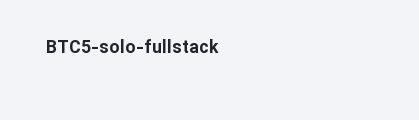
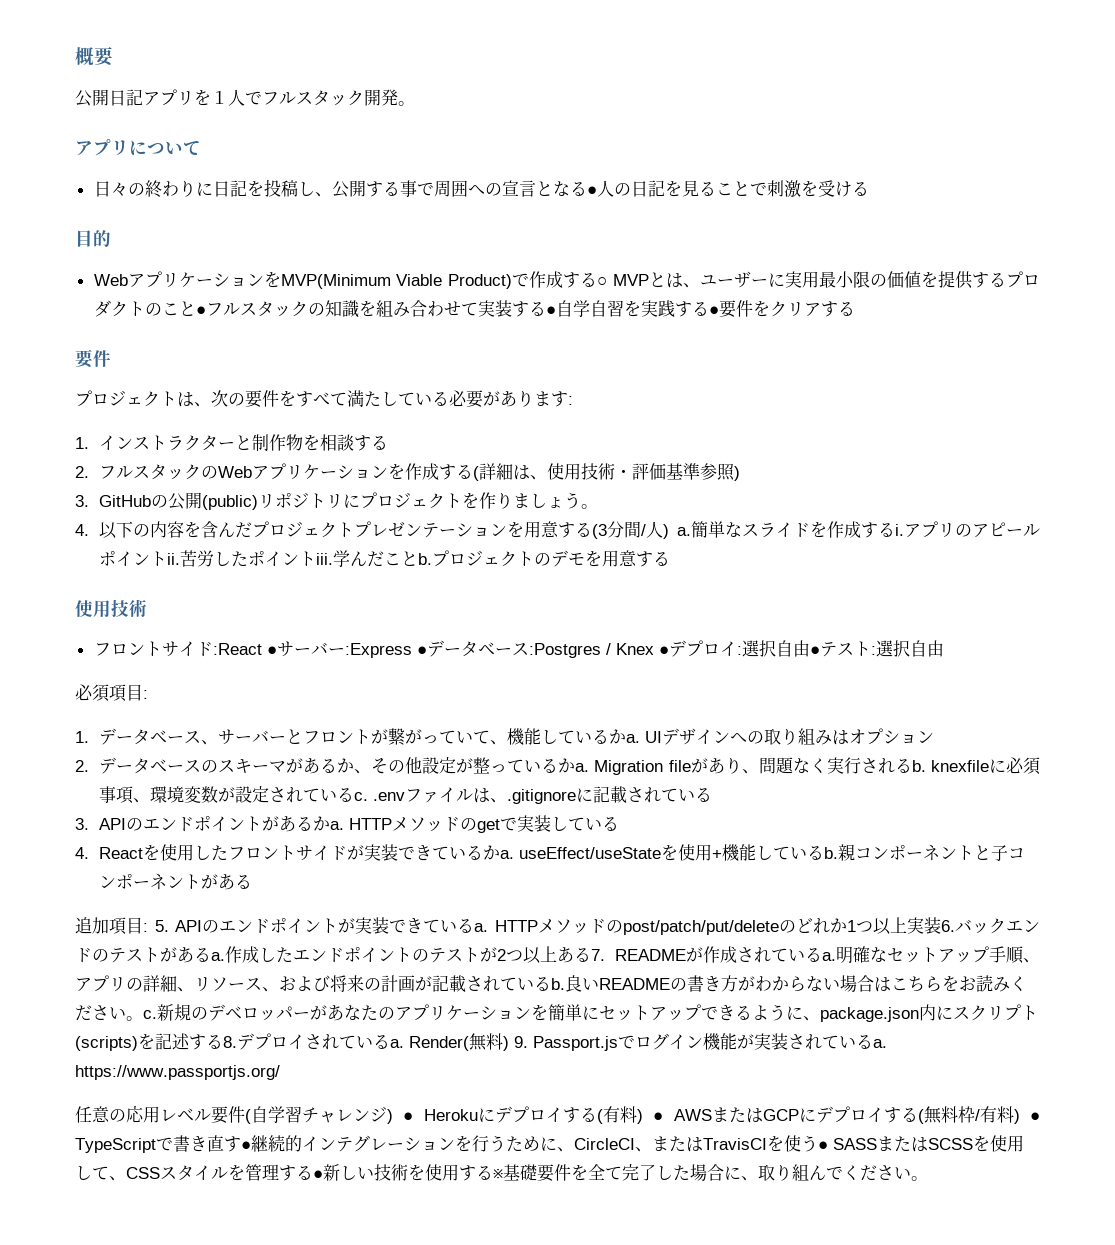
- BTC5-solo-fullstack
+ 概要
+ 公開日記アプリを１人でフルスタック開発。
+ アプリについて
+ 日々の終わりに日記を投稿し、公開する事で周囲への宣言となる●人の日記を見ることで刺激を受ける
+ 目的
+ WebアプリケーションをMVP(Minimum Viable Product)で作成する○ MVPとは、ユーザーに実用最小限の価値を提供するプロダクトのこと●フルスタックの知識を組み合わせて実装する●自学自習を実践する●要件をクリアする
+ 要件
+ プロジェクトは、次の要件をすべて満たしている必要があります:
+ 1.インストラクターと制作物を相談する
+ 2.フルスタックのWebアプリケーションを作成する(詳細は、使用技術・評価基準参照)
+ 3. GitHubの公開(public)リポジトリにプロジェクトを作りましょう。
+ 4.以下の内容を含んだプロジェクトプレゼンテーションを用意する(3分間/人) a.簡単なスライドを作成するi.アプリのアピールポイントii.苦労したポイントiii.学んだことb.プロジェクトのデモを用意する
+ 使用技術
+ フロントサイド:React ●サーバー:Express ●データベース:Postgres / Knex ●デプロイ:選択自由●テスト:選択自由
+ 必須項目:
+ 1.データベース、サーバーとフロントが繋がっていて、機能しているかa. UIデザインへの取り組みはオプション
+ 2.データベースのスキーマがあるか、その他設定が整っているかa. Migration fileがあり、問題なく実行されるb. knexfileに必須事項、環境変数が設定されているc. .envファイルは、.gitignoreに記載されている
+ 3. APIのエンドポイントがあるかa. HTTPメソッドのgetで実装している
+ 4. Reactを使用したフロントサイドが実装できているかa. useEffect/useStateを使用+機能しているb.親コンポーネントと子コンポーネントがある
+ 追加項目: 5. APIのエンドポイントが実装できているa. HTTPメソッドのpost/patch/put/deleteのどれか1つ以上実装6.バックエンドのテストがあるa.作成したエンドポイントのテストが2つ以上ある7. READMEが作成されているa.明確なセットアップ手順、アプリの詳細、リソース、および将来の計画が記載されているb.良いREADMEの書き方がわからない場合はこちらをお読みください。c.新規のデベロッパーがあなたのアプリケーションを簡単にセットアップできるように、package.json内にスクリプト(scripts)を記述する8.デプロイされているa. Render(無料) 9. Passport.jsでログイン機能が実装されているa. https://www.passportjs.org/
+ 任意の応用レベル要件(自学習チャレンジ) ● Herokuにデプロイする(有料) ● AWSまたはGCPにデプロイする(無料枠/有料) ● TypeScriptで書き直す●継続的インテグレーションを行うために、CircleCI、またはTravisCIを使う● SASSまたはSCSSを使用して、CSSスタイルを管理する●新しい技術を使用する※基礎要件を全て完了した場合に、取り組んでください。

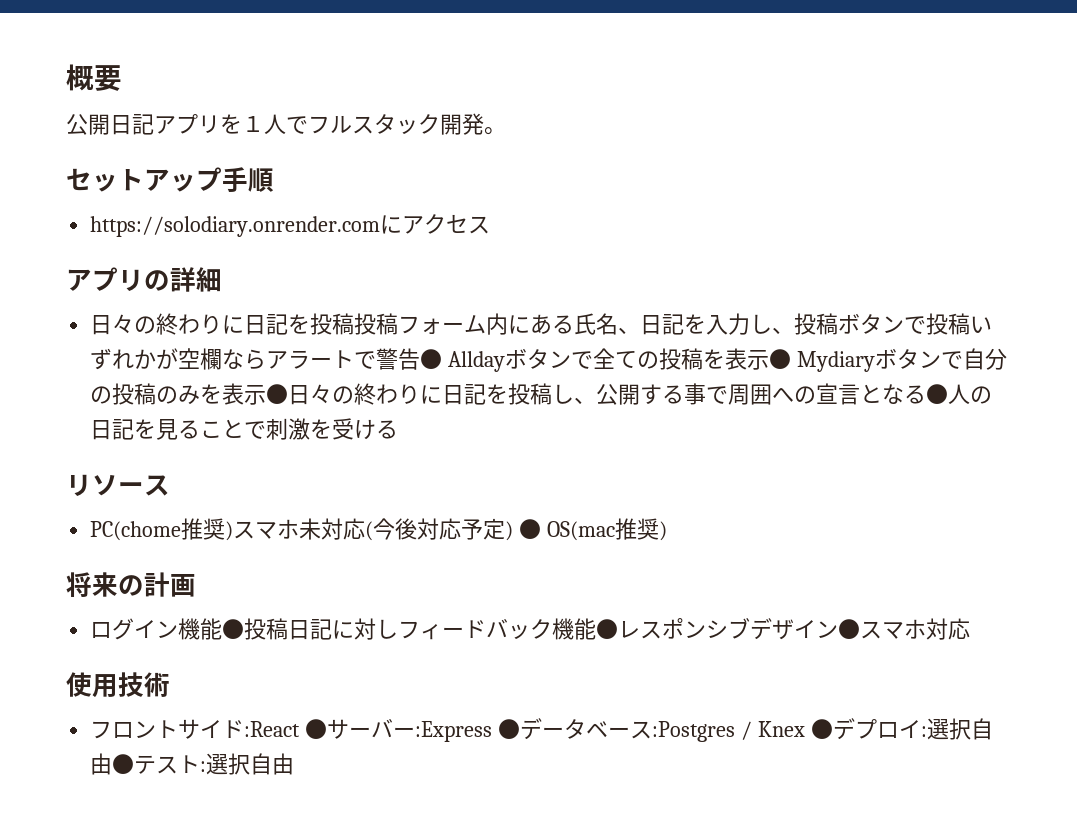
- アプリについて
- 日々の終わりに日記を投稿し、公開する事で周囲への宣言となる●人の日記を見ることで刺激を受ける
+ セットアップ手順
+ https://solodiary.onrender.comにアクセス
+ アプリの詳細
+ 日々の終わりに日記を投稿投稿フォーム内にある氏名、日記を入力し、投稿ボタンで投稿いずれかが空欄ならアラートで警告● Alldayボタンで全ての投稿を表示● Mydiaryボタンで自分の投稿のみを表示●日々の終わりに日記を投稿し、公開する事で周囲への宣言となる●人の日記を見ることで刺激を受ける
- 目的
- WebアプリケーションをMVP(Minimum Viable Product)で作成する○ MVPとは、ユーザーに実用最小限の価値を提供するプロダクトのこと●フルスタックの知識を組み合わせて実装する●自学自習を実践する●要件をクリアする
- 要件
- プロジェクトは、次の要件をすべて満たしている必要があります:
- 1.インストラクターと制作物を相談する
- 2.フルスタックのWebアプリケーションを作成する(詳細は、使用技術・評価基準参照)
- 3. GitHubの公開(public)リポジトリにプロジェクトを作りましょう。
- 4.以下の内容を含んだプロジェクトプレゼンテーションを用意する(3分間/人) a.簡単なスライドを作成するi.アプリのアピールポイントii.苦労したポイントiii.学んだことb.プロジェクトのデモを用意する
+ リソース
+ PC(chome推奨)スマホ未対応(今後対応予定) ● OS(mac推奨)
+ 将来の計画
+ ログイン機能●投稿日記に対しフィードバック機能●レスポンシブデザイン●スマホ対応
- 必須項目:
- 1.データベース、サーバーとフロントが繋がっていて、機能しているかa. UIデザインへの取り組みはオプション
- 2.データベースのスキーマがあるか、その他設定が整っているかa. Migration fileがあり、問題なく実行されるb. knexfileに必須事項、環境変数が設定されているc. .envファイルは、.gitignoreに記載されている
- 3. APIのエンドポイントがあるかa. HTTPメソッドのgetで実装している
- 4. Reactを使用したフロントサイドが実装できているかa. useEffect/useStateを使用+機能しているb.親コンポーネントと子コンポーネントがある
- 追加項目: 5. APIのエンドポイントが実装できているa. HTTPメソッドのpost/patch/put/deleteのどれか1つ以上実装6.バックエンドのテストがあるa.作成したエンドポイントのテストが2つ以上ある7. READMEが作成されているa.明確なセットアップ手順、アプリの詳細、リソース、および将来の計画が記載されているb.良いREADMEの書き方がわからない場合はこちらをお読みください。c.新規のデベロッパーがあなたのアプリケーションを簡単にセットアップできるように、package.json内にスクリプト(scripts)を記述する8.デプロイされているa. Render(無料) 9. Passport.jsでログイン機能が実装されているa. https://www.passportjs.org/
- 任意の応用レベル要件(自学習チャレンジ) ● Herokuにデプロイする(有料) ● AWSまたはGCPにデプロイする(無料枠/有料) ● TypeScriptで書き直す●継続的インテグレーションを行うために、CircleCI、またはTravisCIを使う● SASSまたはSCSSを使用して、CSSスタイルを管理する●新しい技術を使用する※基礎要件を全て完了した場合に、取り組んでください。

